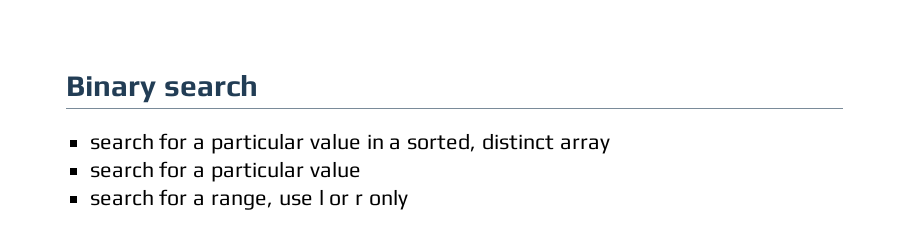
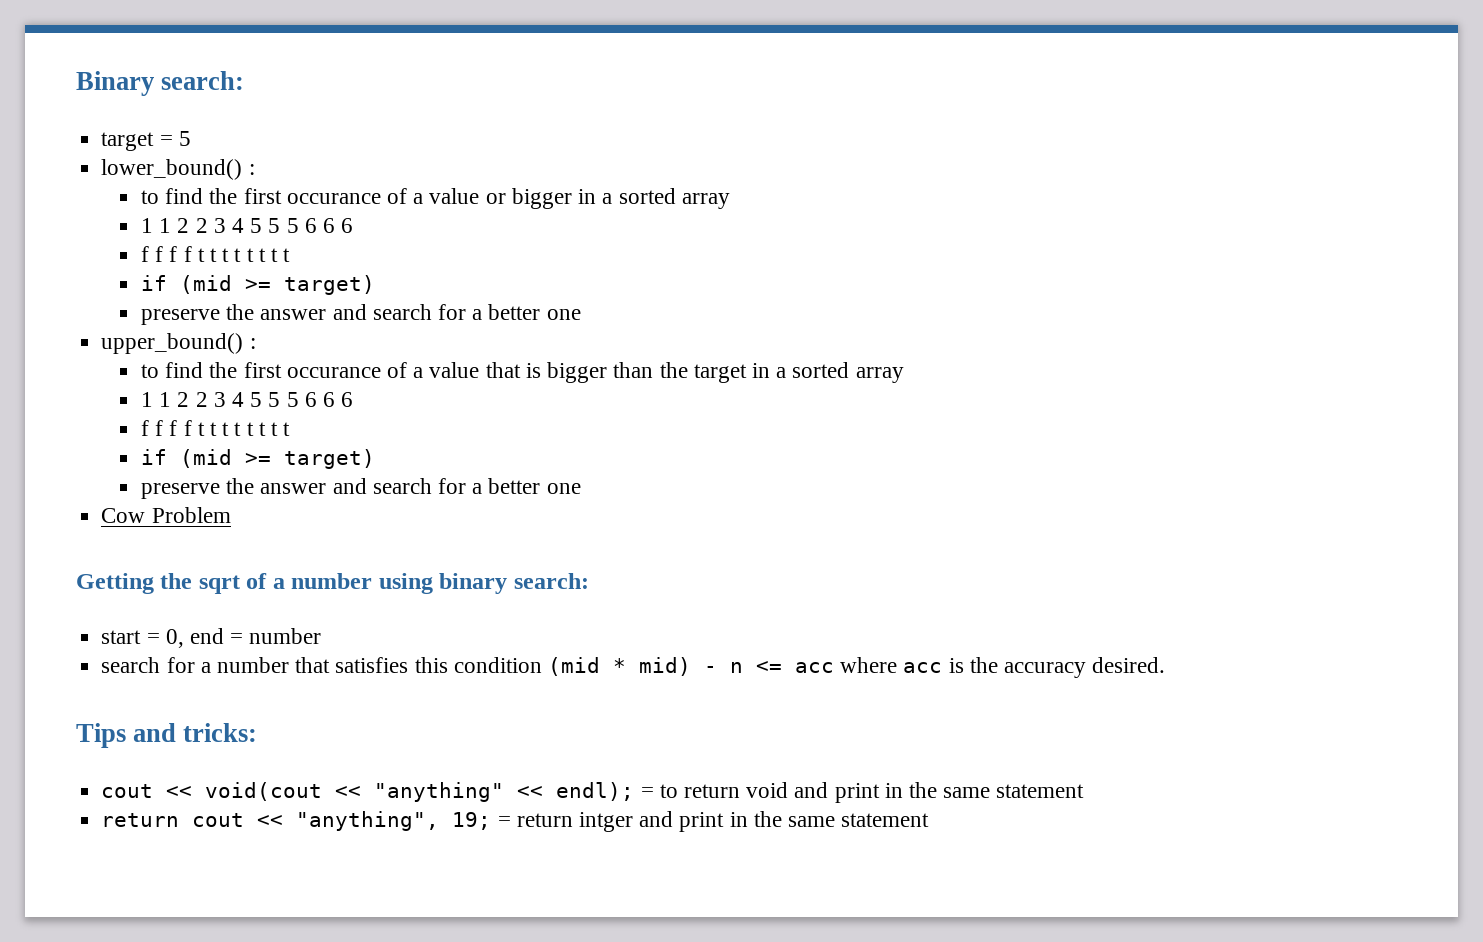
- Binary search
- search for a particular value in a sorted, distinct array
- search for a particular value
- search for a range, use l or r only
+ Binary search:
+ target = 5
+ lower_bound() :
+ to find the first occurance of a value or bigger in a sorted array
+ 1 1 2 2 3 4 5 5 5 6 6 6
+ f f f f t t t t t t t t
+ if (mid >= target)
+ preserve the answer and search for a better one
+ upper_bound() :
+ to find the first occurance of a value that is bigger than the target in a sorted array
+ 1 1 2 2 3 4 5 5 5 6 6 6
+ f f f f t t t t t t t t
+ if (mid >= target)
+ preserve the answer and search for a better one
+ Cow Problem
+ Getting the sqrt of a number using binary search:
+ start = 0, end = number
+ search for a number that satisfies this condition (mid * mid) - n <= acc where acc is the accuracy desired.
+ Tips and tricks:
+ cout << void(cout << "anything" << endl); = to return void and print in the same statement
+ return cout << "anything", 19; = return intger and print in the same statement

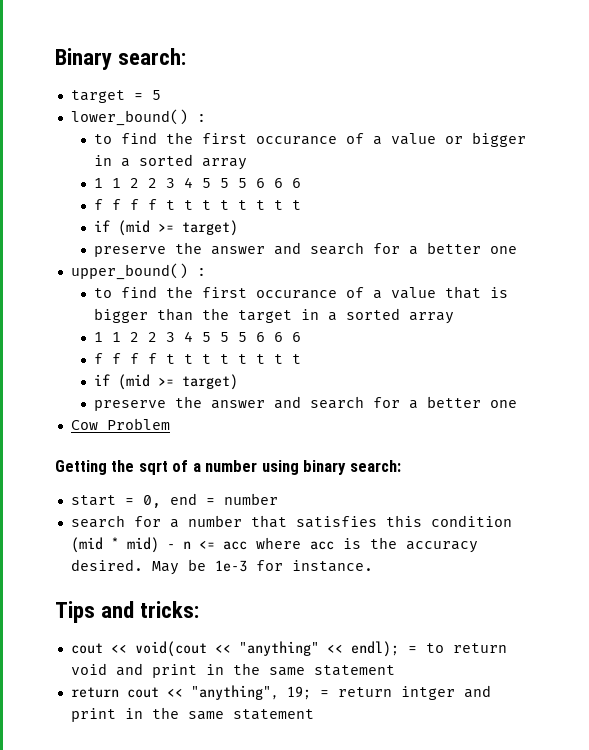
+ May be 1e-3 for instance.

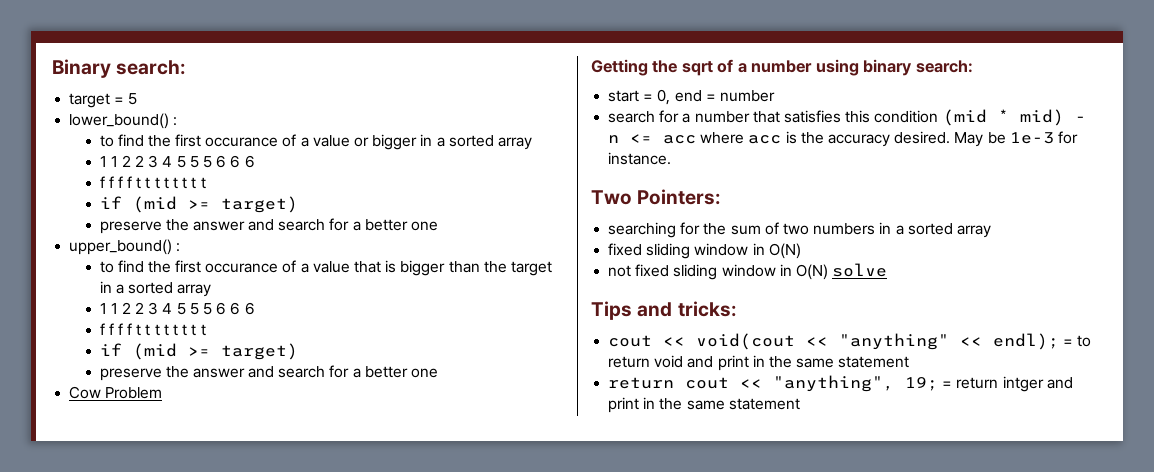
+ Two Pointers:
+ searching for the sum of two numbers in a sorted array
+ fixed sliding window in O(N)
+ not fixed sliding window in O(N) solve

